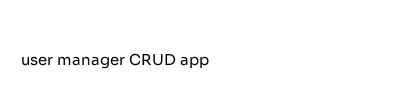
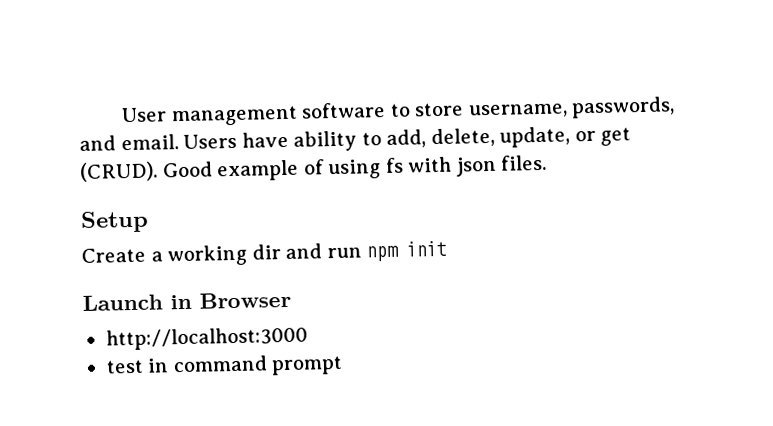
- user manager CRUD app
+ User management software to store username, passwords, and email. Users have ability to add, delete, update, or get (CRUD). Good example of using fs with json files.
+ Setup
+ Create a working dir and run npm init
+ Launch in Browser
+ http://localhost:3000
+ test in command prompt

